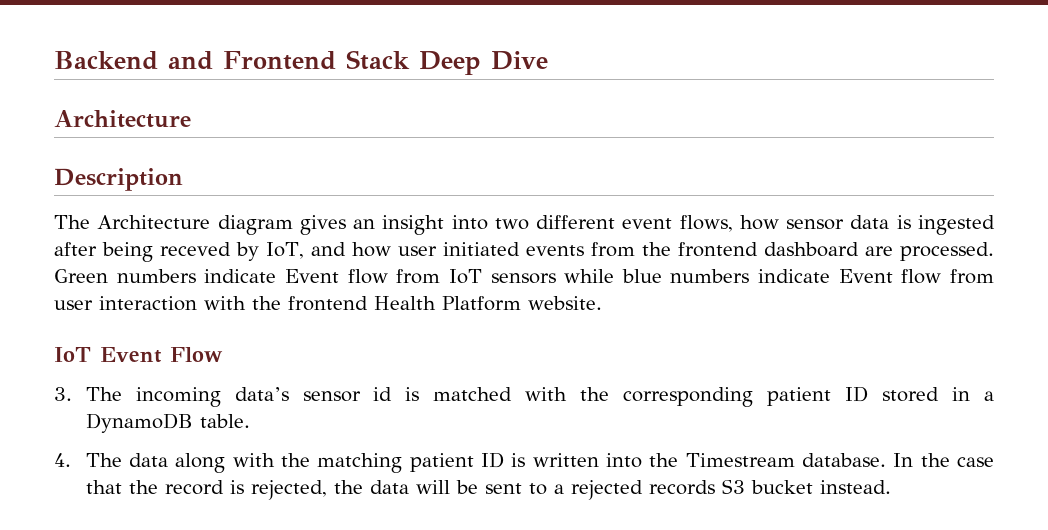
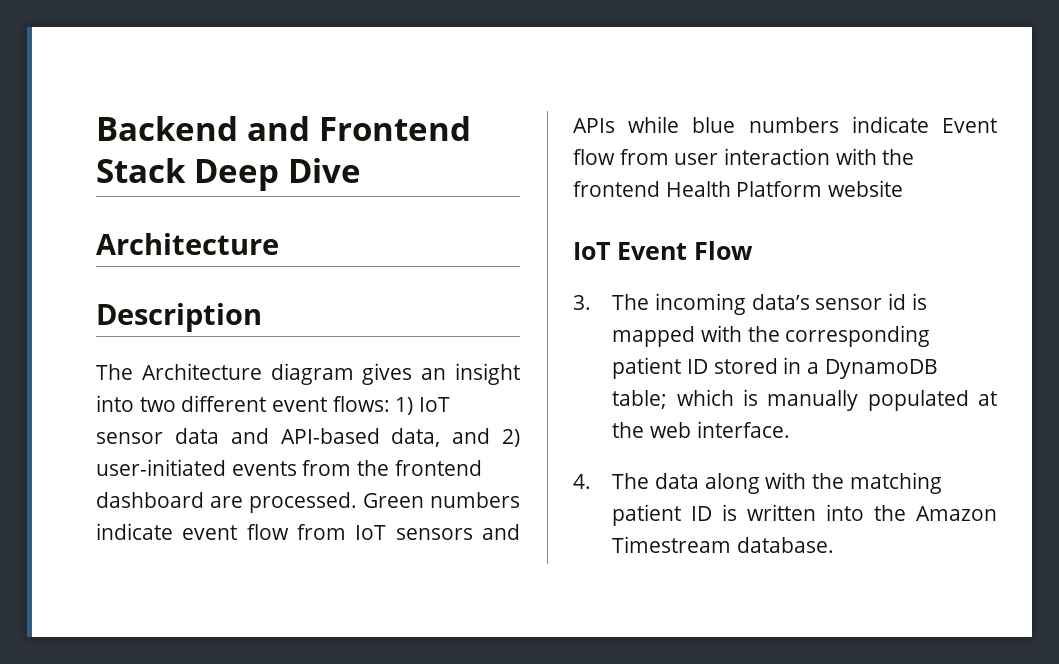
- The Architecture diagram gives an insight into two different event flows, how sensor data is ingested after being receved by IoT, and how user initiated events from the frontend dashboard are processed.
+ The Architecture diagram gives an insight into two different event flows: 1) IoT sensor data and API-based data, and 2) user-initiated events from the frontend dashboard are processed.
- Green numbers indicate Event flow from IoT sensors while blue numbers indicate Event flow from user interaction with the frontend Health Platform website.
+ Green numbers indicate event flow from IoT sensors and APIs while blue numbers indicate Event flow from user interaction with the frontend Health Platform website
- 3. The incoming data’s sensor id is matched with the corresponding patient ID stored in a DynamoDB table.
+ 3. The incoming data’s sensor id is mapped with the corresponding patient ID stored in a DynamoDB table; which is manually populated at the web interface.
- 4. The data along with the matching patient ID is written into the Timestream database. In the case that the record is rejected, the data will be sent to a rejected records S3 bucket instead.
+ 4. The data along with the matching patient ID is written into the Amazon Timestream database.

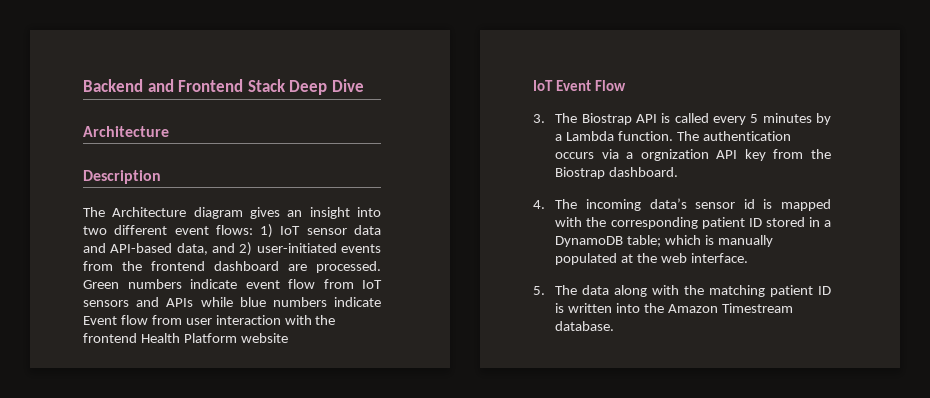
- 3. The incoming data’s sensor id is mapped with the corresponding patient ID stored in a DynamoDB table; which is manually populated at the web interface.
+ 3. The Biostrap API is called every 5 minutes by a Lambda function. The authentication occurs via a orgnization API key from the Biostrap dashboard.
+ 4. The incoming data’s sensor id is mapped with the corresponding patient ID stored in a DynamoDB table; which is manually populated at the web interface.
- 4. The data along with the matching patient ID is written into the Amazon Timestream database.
+ 5. The data along with the matching patient ID is written into the Amazon Timestream database.

